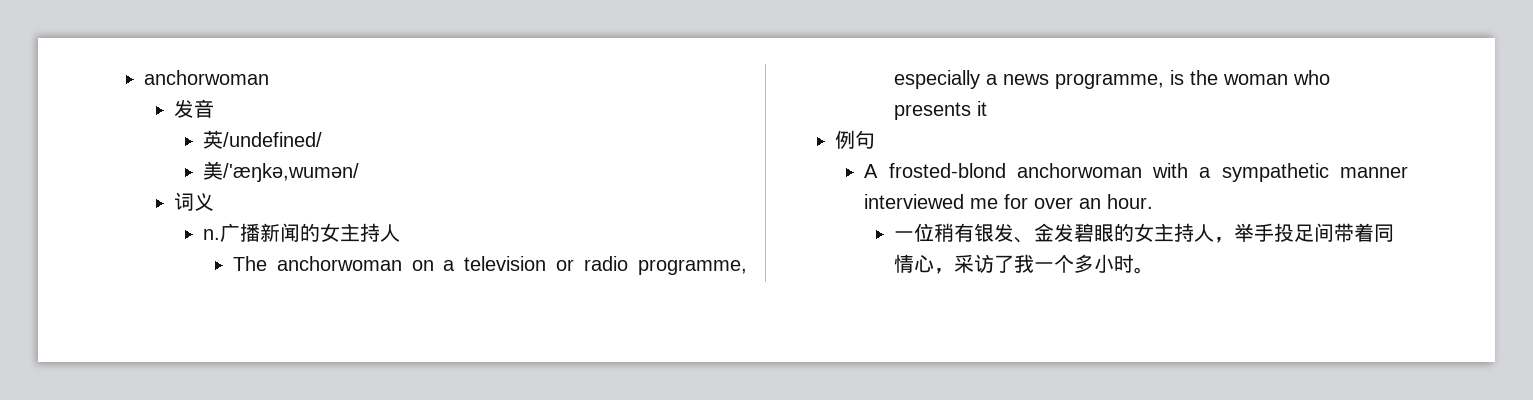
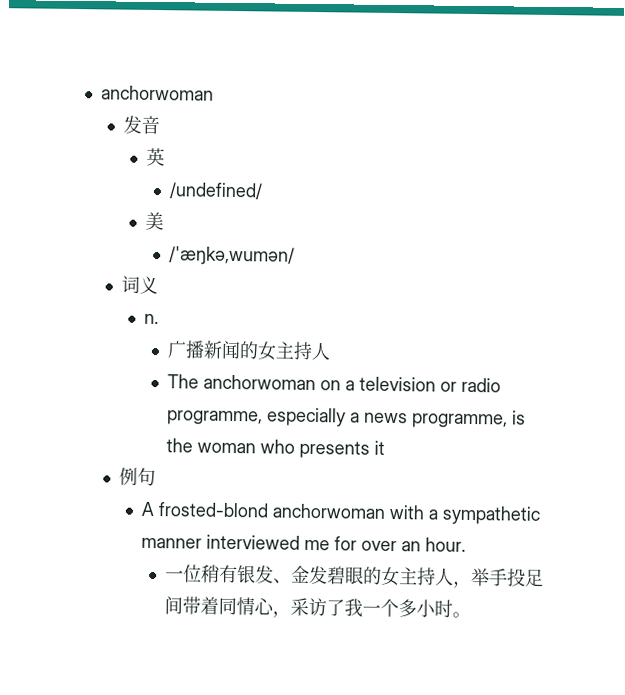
- 英/undefined/
+ 英
+ /undefined/
- 美/'æŋkə,wumən/
+ 美
+ /'æŋkə,wumən/
- n.广播新闻的女主持人
+ n.
+ 广播新闻的女主持人

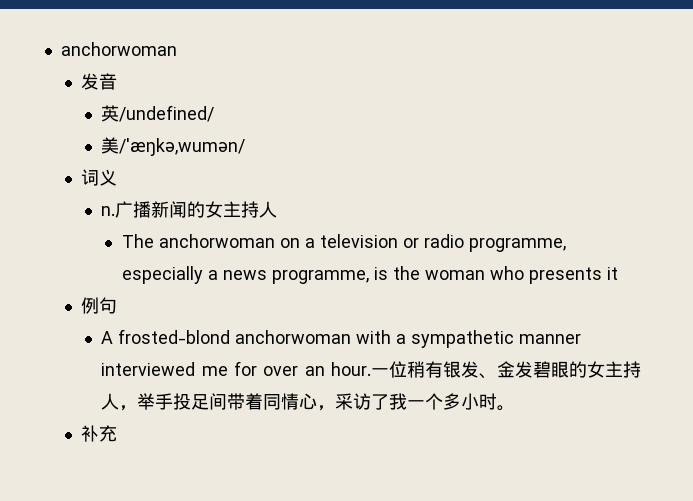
- 英
- /undefined/
+ 英/undefined/
- 美
- /'æŋkə,wumən/
+ 美/'æŋkə,wumən/
- n.
- 广播新闻的女主持人
+ n.广播新闻的女主持人
- A frosted-blond anchorwoman with a sympathetic manner interviewed me for over an hour.
- 一位稍有银发、金发碧眼的女主持人，举手投足间带着同情心，采访了我一个多小时。
+ A frosted-blond anchorwoman with a sympathetic manner interviewed me for over an hour.一位稍有银发、金发碧眼的女主持人，举手投足间带着同情心，采访了我一个多小时。
+ 补充

